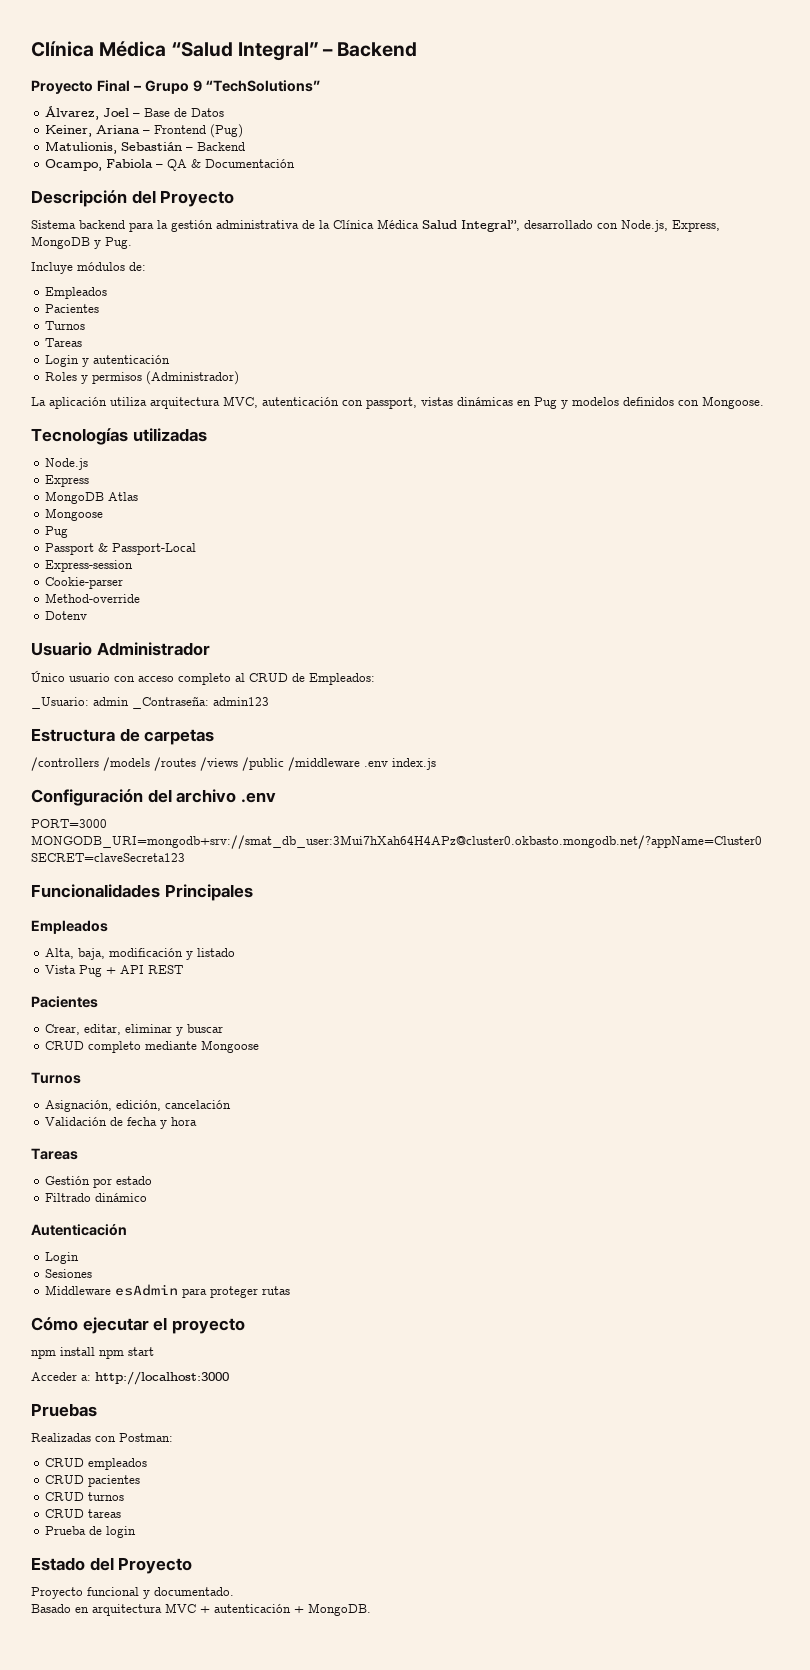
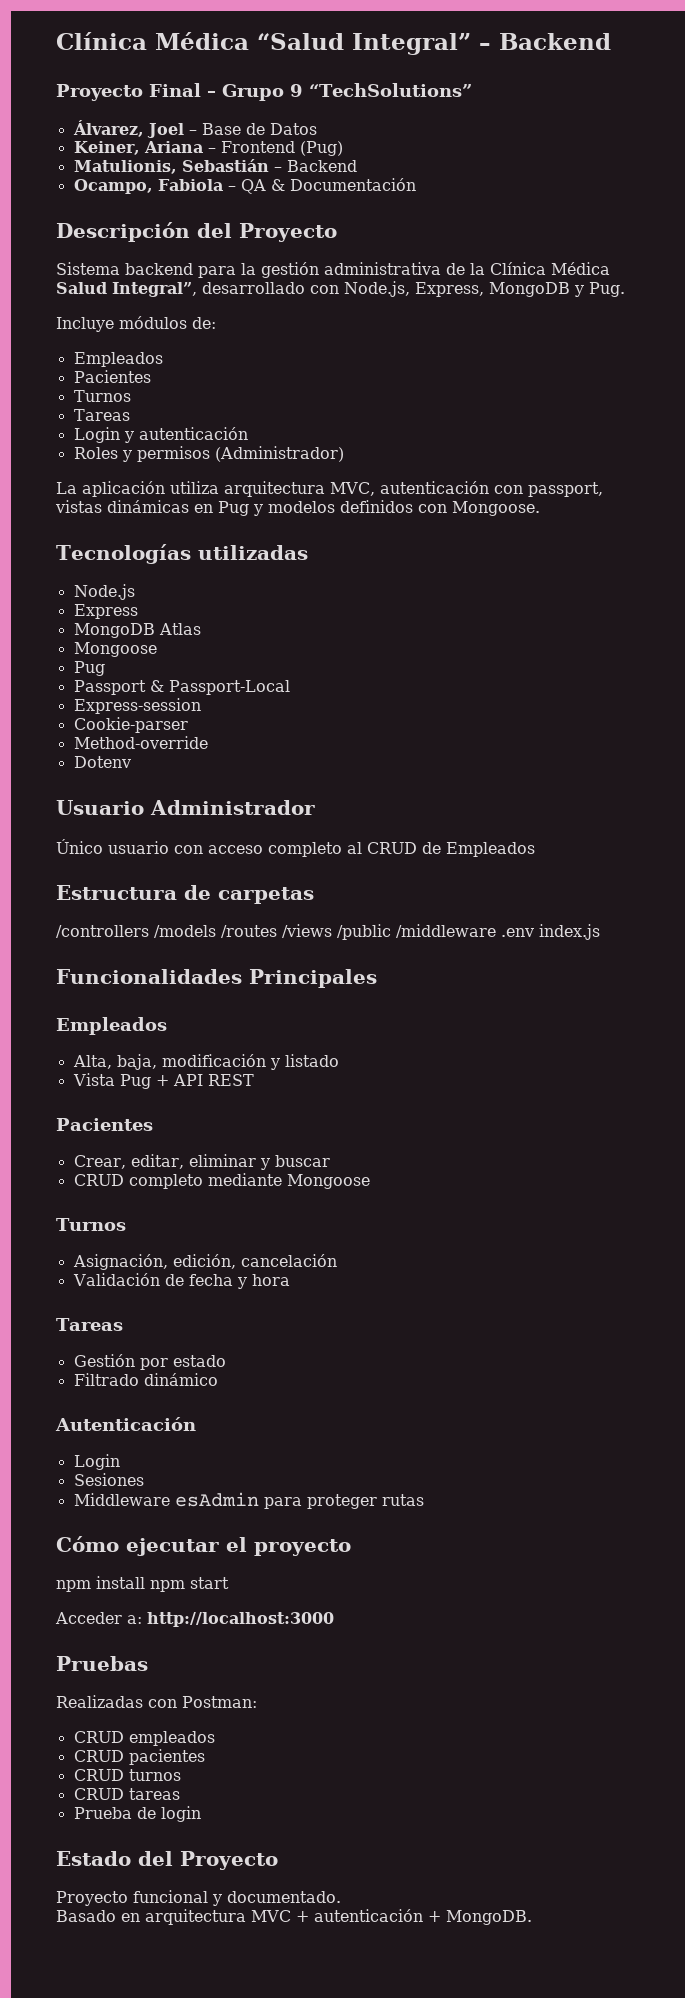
- Único usuario con acceso completo al CRUD de Empleados:
- _Usuario: admin _Contraseña: admin123
+ Único usuario con acceso completo al CRUD de Empleados
- Configuración del archivo .env
- PORT=3000 MONGODB_URI=mongodb+srv://smat_db_user:3Mui7hXah64H4APz@cluster0.okbasto.mongodb.net/?appName=Cluster0 SECRET=claveSecreta123

